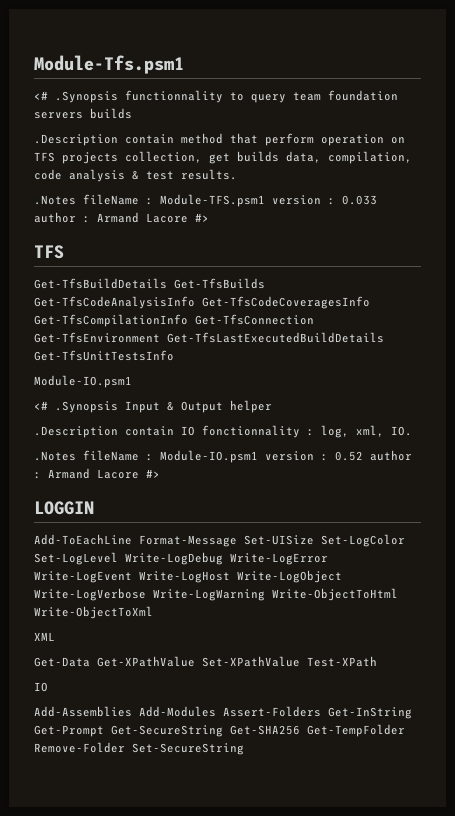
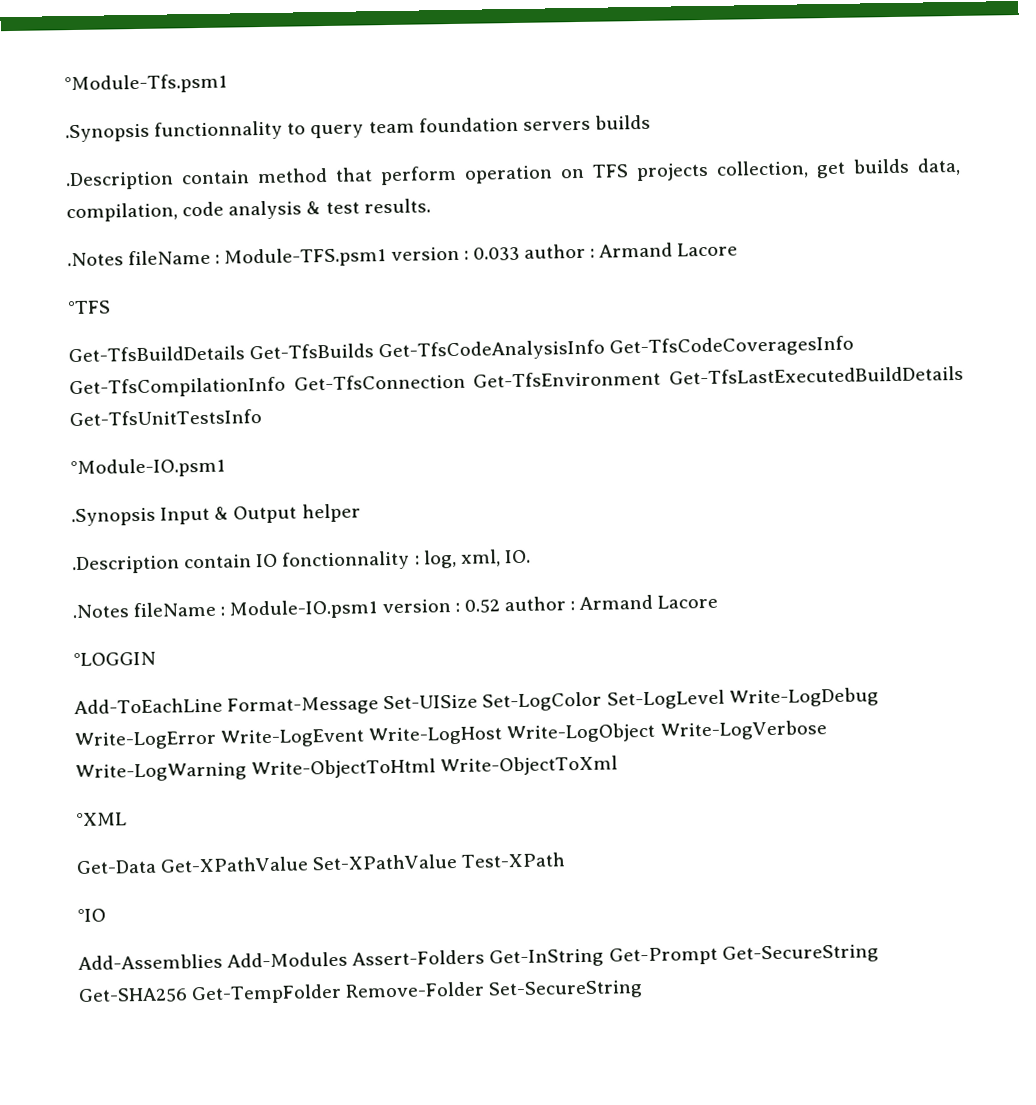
- Module-Tfs.psm1
- <# .Synopsis functionnality to query team foundation servers builds
+ °Module-Tfs.psm1
+ .Synopsis functionnality to query team foundation servers builds
- .Notes fileName : Module-TFS.psm1 version : 0.033 author : Armand Lacore #>
- TFS
+ .Notes fileName : Module-TFS.psm1 version : 0.033 author : Armand Lacore
+ °TFS
  Get-TfsBuildDetails Get-TfsBuilds Get-TfsCodeAnalysisInfo Get-TfsCodeCoveragesInfo Get-TfsCompilationInfo Get-TfsConnection Get-TfsEnvironment Get-TfsLastExecutedBuildDetails Get-TfsUnitTestsInfo
- Module-IO.psm1
- <# .Synopsis Input & Output helper
+ °Module-IO.psm1
+ .Synopsis Input & Output helper
- .Notes fileName : Module-IO.psm1 version : 0.52 author : Armand Lacore #>
- LOGGIN
+ .Notes fileName : Module-IO.psm1 version : 0.52 author : Armand Lacore
+ °LOGGIN
- XML
+ °XML
  Get-Data Get-XPathValue Set-XPathValue Test-XPath
- IO
+ °IO

